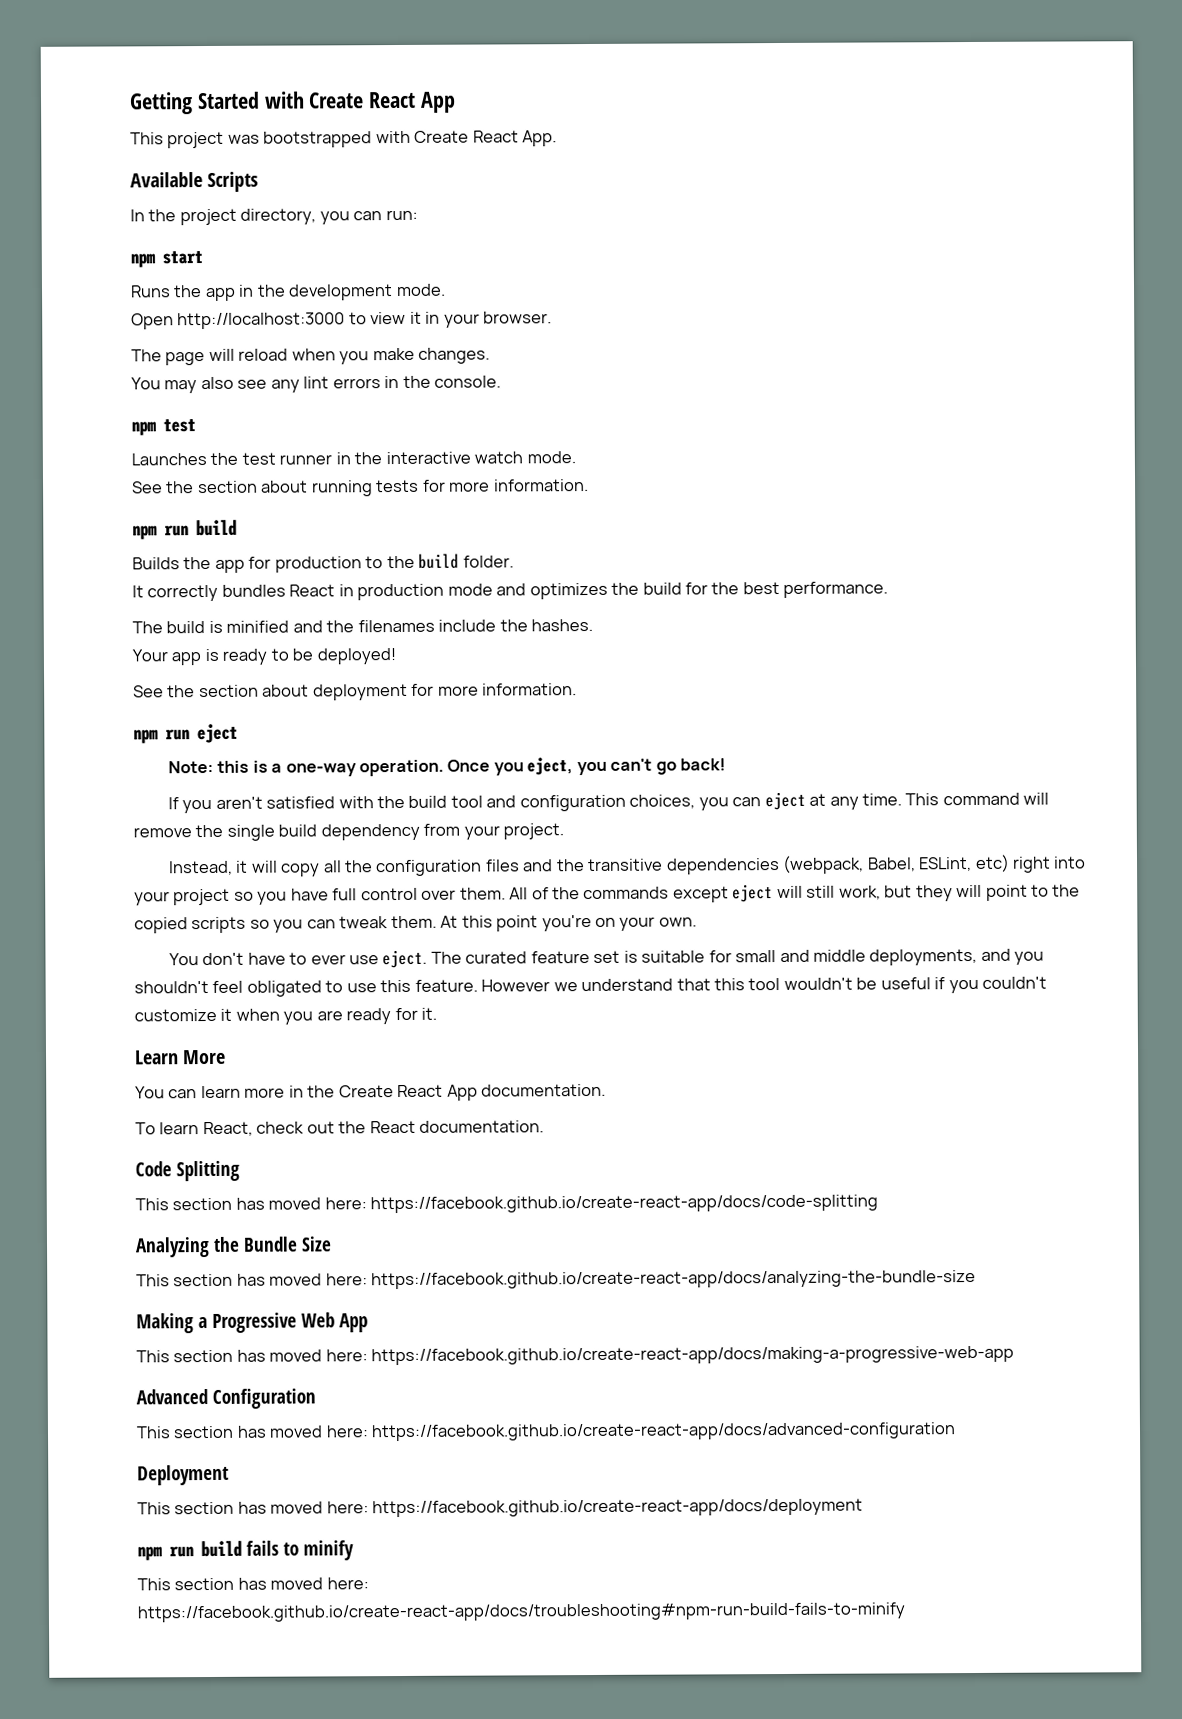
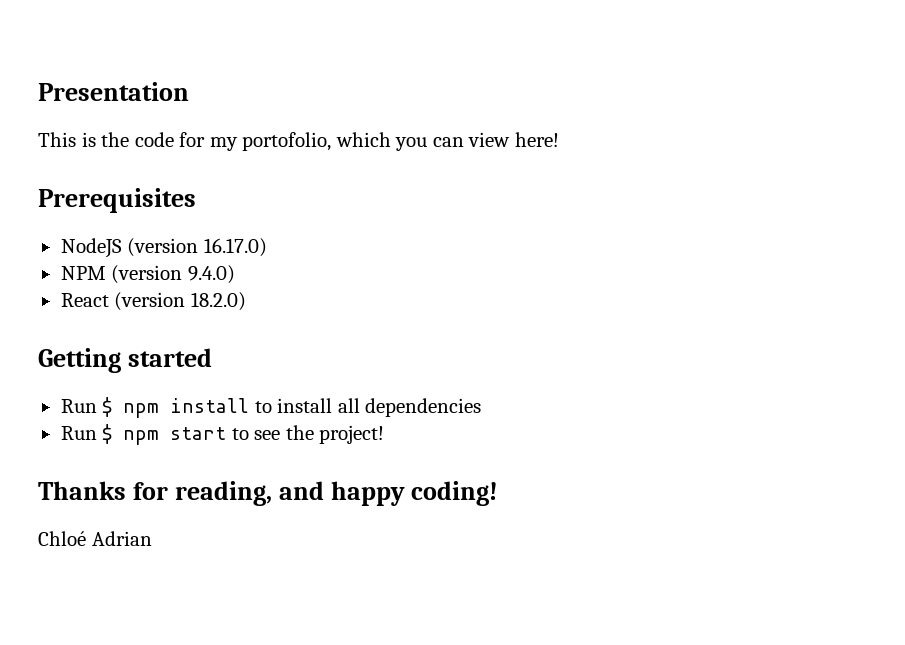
- Getting Started with Create React App
- This project was bootstrapped with Create React App.
- Available Scripts
- In the project directory, you can run:
- npm start
- Runs the app in the development mode.
- Open http://localhost:3000 to view it in your browser.
- The page will reload when you make changes.
- You may also see any lint errors in the console.
- npm test
- Launches the test runner in the interactive watch mode.
- See the section about running tests for more information.
- npm run build
- Builds the app for production to the build folder.
- It correctly bundles React in production mode and optimizes the build for the best performance.
- The build is minified and the filenames include the hashes.
- Your app is ready to be deployed!
- See the section about deployment for more information.
- npm run eject
- Note: this is a one-way operation. Once you eject, you can't go back!
- If you aren't satisfied with the build tool and configuration choices, you can eject at any time. This command will remove the single build dependency from your project.
- Instead, it will copy all the configuration files and the transitive dependencies (webpack, Babel, ESLint, etc) right into your project so you have full control over them. All of the commands except eject will still work, but they will point to the copied scripts so you can tweak them. At this point you're on your own.
- You don't have to ever use eject. The curated feature set is suitable for small and middle deployments, and you shouldn't feel obligated to use this feature. However we understand that this tool wouldn't be useful if you couldn't customize it when you are ready for it.
- Learn More
- You can learn more in the Create React App documentation.
- To learn React, check out the React documentation.
- Code Splitting
- This section has moved here: https://facebook.github.io/create-react-app/docs/code-splitting
- Analyzing the Bundle Size
- This section has moved here: https://facebook.github.io/create-react-app/docs/analyzing-the-bundle-size
- Making a Progressive Web App
- This section has moved here: https://facebook.github.io/create-react-app/docs/making-a-progressive-web-app
- Advanced Configuration
- This section has moved here: https://facebook.github.io/create-react-app/docs/advanced-configuration
- Deployment
- This section has moved here: https://facebook.github.io/create-react-app/docs/deployment
- npm run build fails to minify
- This section has moved here: https://facebook.github.io/create-react-app/docs/troubleshooting#npm-run-build-fails-to-minify
+ Presentation
+ This is the code for my portofolio, which you can view here!
+ Prerequisites
+ NodeJS (version 16.17.0)
+ NPM (version 9.4.0)
+ React (version 18.2.0)
+ Getting started
+ Run $ npm install to install all dependencies
+ Run $ npm start to see the project!
+ Thanks for reading, and happy coding!
+ Chloé Adrian

